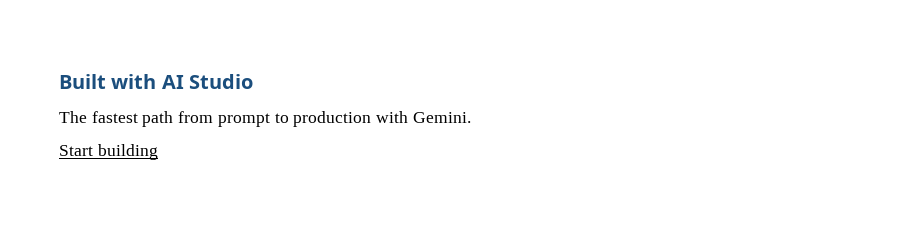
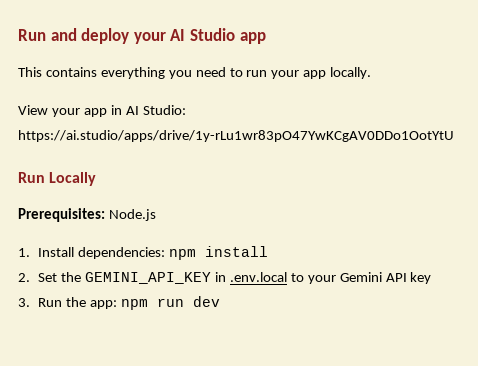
- Built with AI Studio
- The fastest path from prompt to production with Gemini.
- Start building
+ Run and deploy your AI Studio app
+ This contains everything you need to run your app locally.
+ View your app in AI Studio: https://ai.studio/apps/drive/1y-rLu1wr83pO47YwKCgAV0DDo1OotYtU
+ Run Locally
+ Prerequisites: Node.js
+ 1. Install dependencies: npm install
+ 2. Set the GEMINI_API_KEY in .env.local to your Gemini API key
+ 3. Run the app: npm run dev

